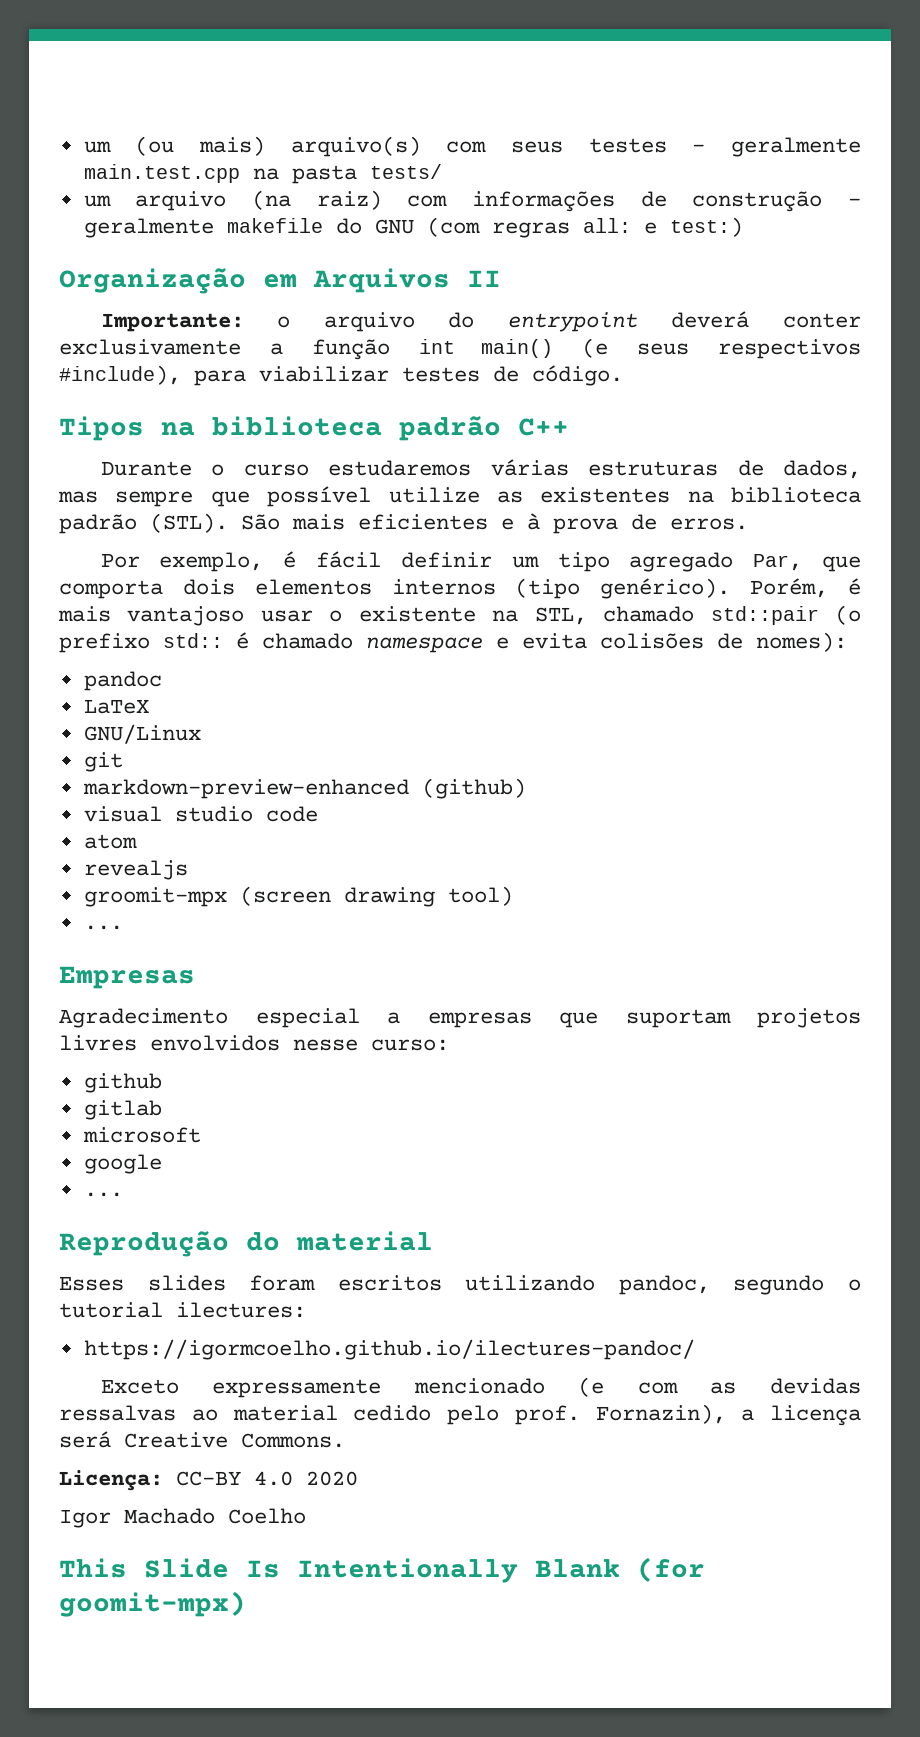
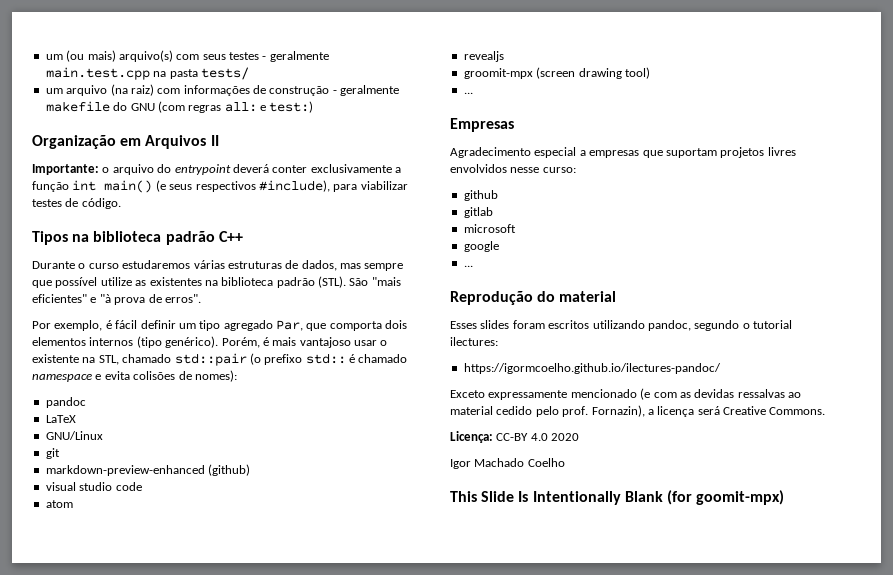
- São mais eficientes e à prova de erros.
+ São "mais eficientes" e "à prova de erros".

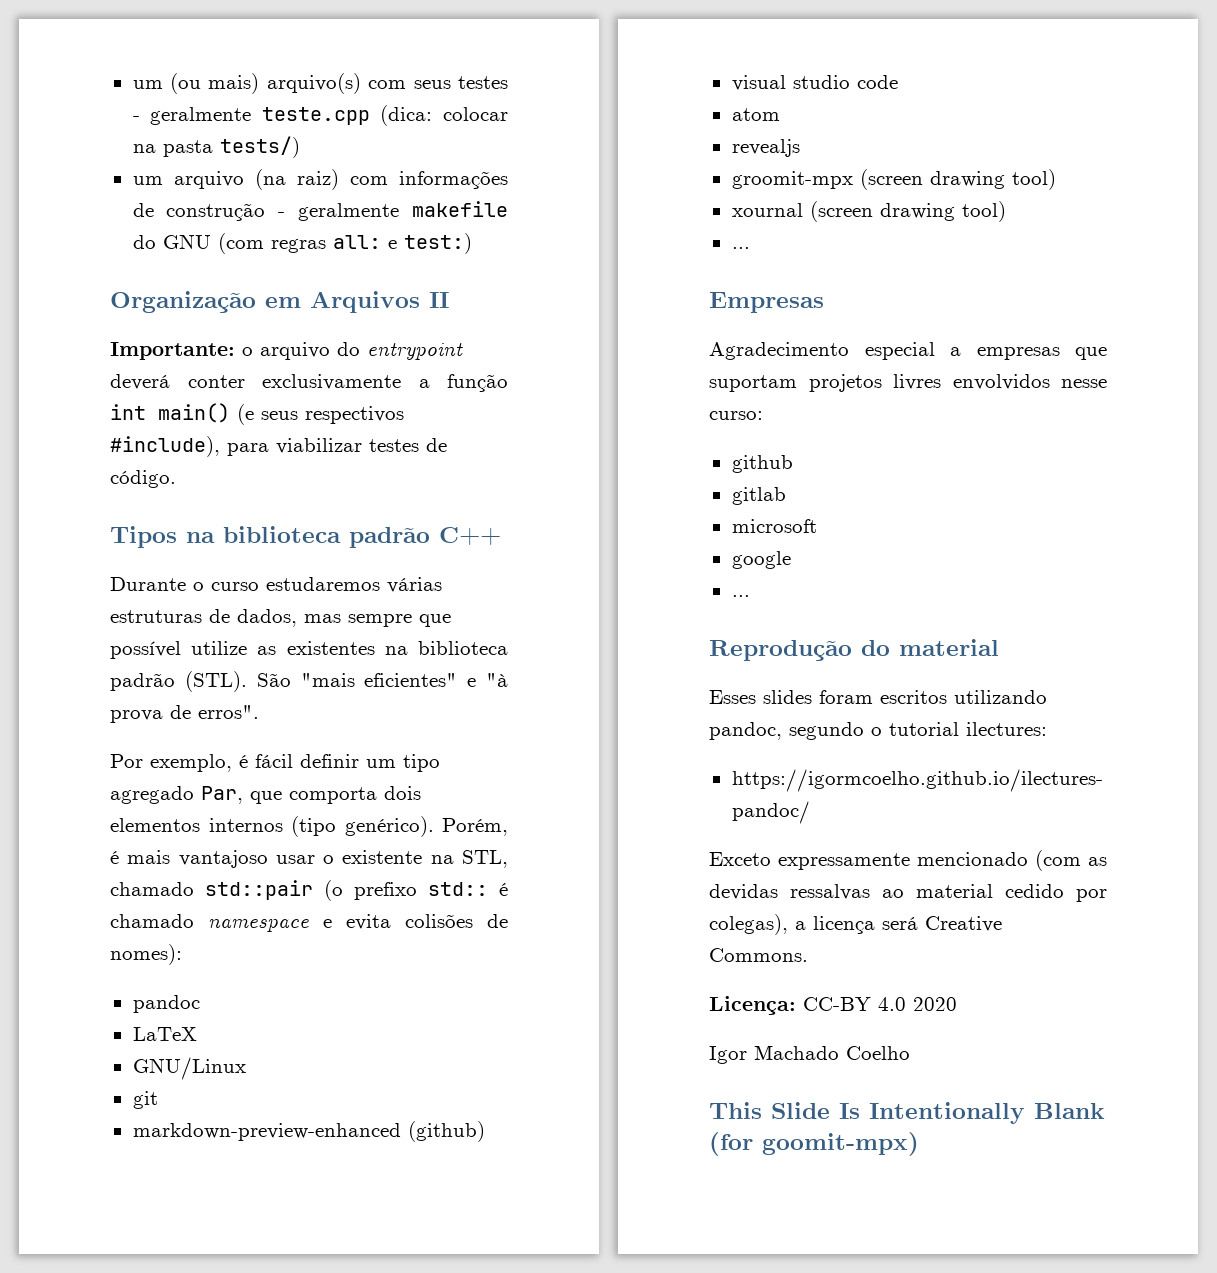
- um (ou mais) arquivo(s) com seus testes - geralmente main.test.cpp na pasta tests/
+ um (ou mais) arquivo(s) com seus testes - geralmente teste.cpp (dica: colocar na pasta tests/)
+ xournal (screen drawing tool)
- Exceto expressamente mencionado (e com as devidas ressalvas ao material cedido pelo prof. Fornazin), a licença será Creative Commons.
+ Exceto expressamente mencionado (com as devidas ressalvas ao material cedido por colegas), a licença será Creative Commons.

